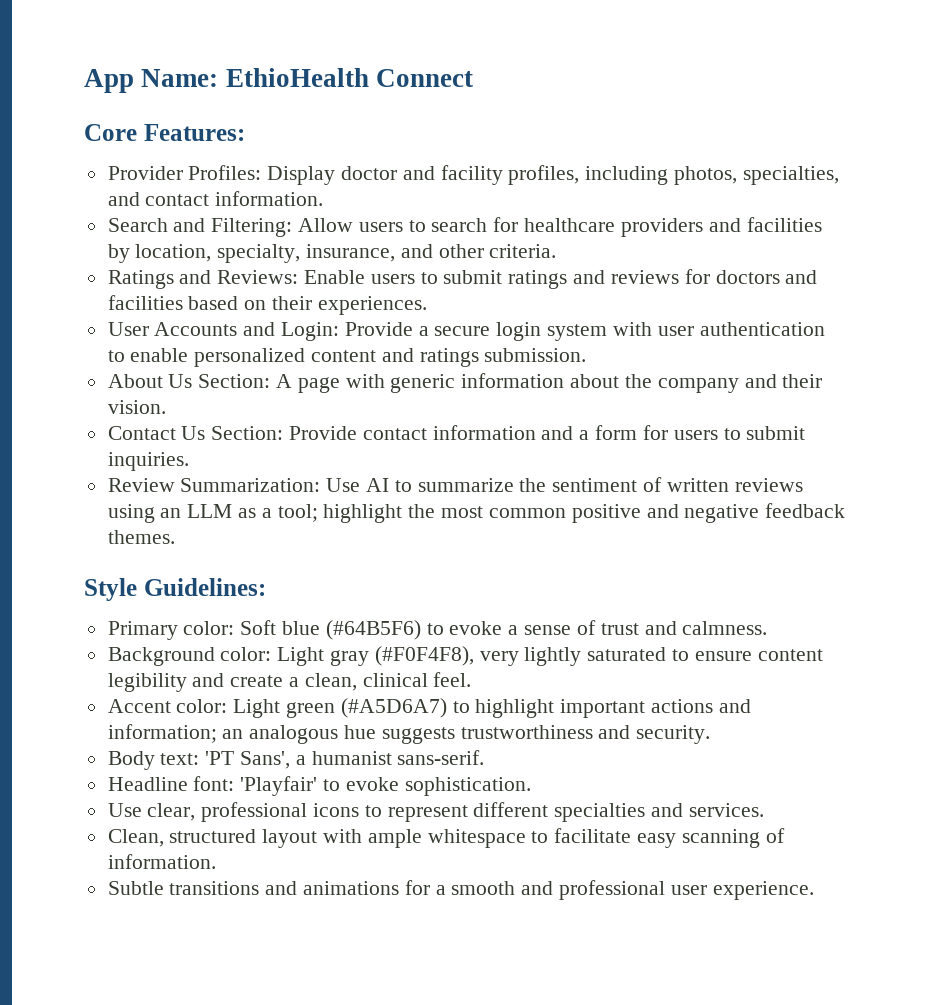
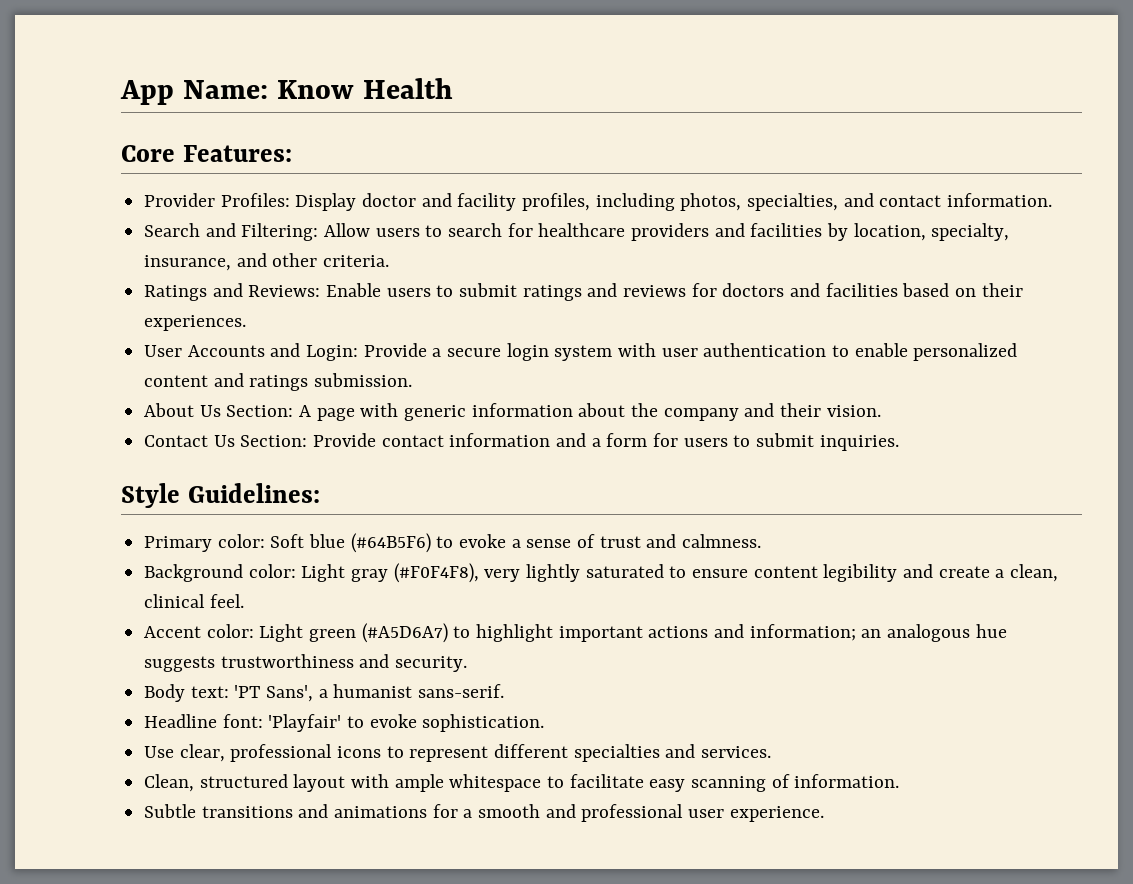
- App Name: EthioHealth Connect
+ App Name: Know Health
- Review Summarization: Use AI to summarize the sentiment of written reviews using an LLM as a tool; highlight the most common positive and negative feedback themes.

